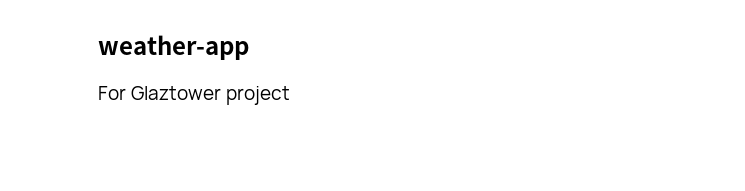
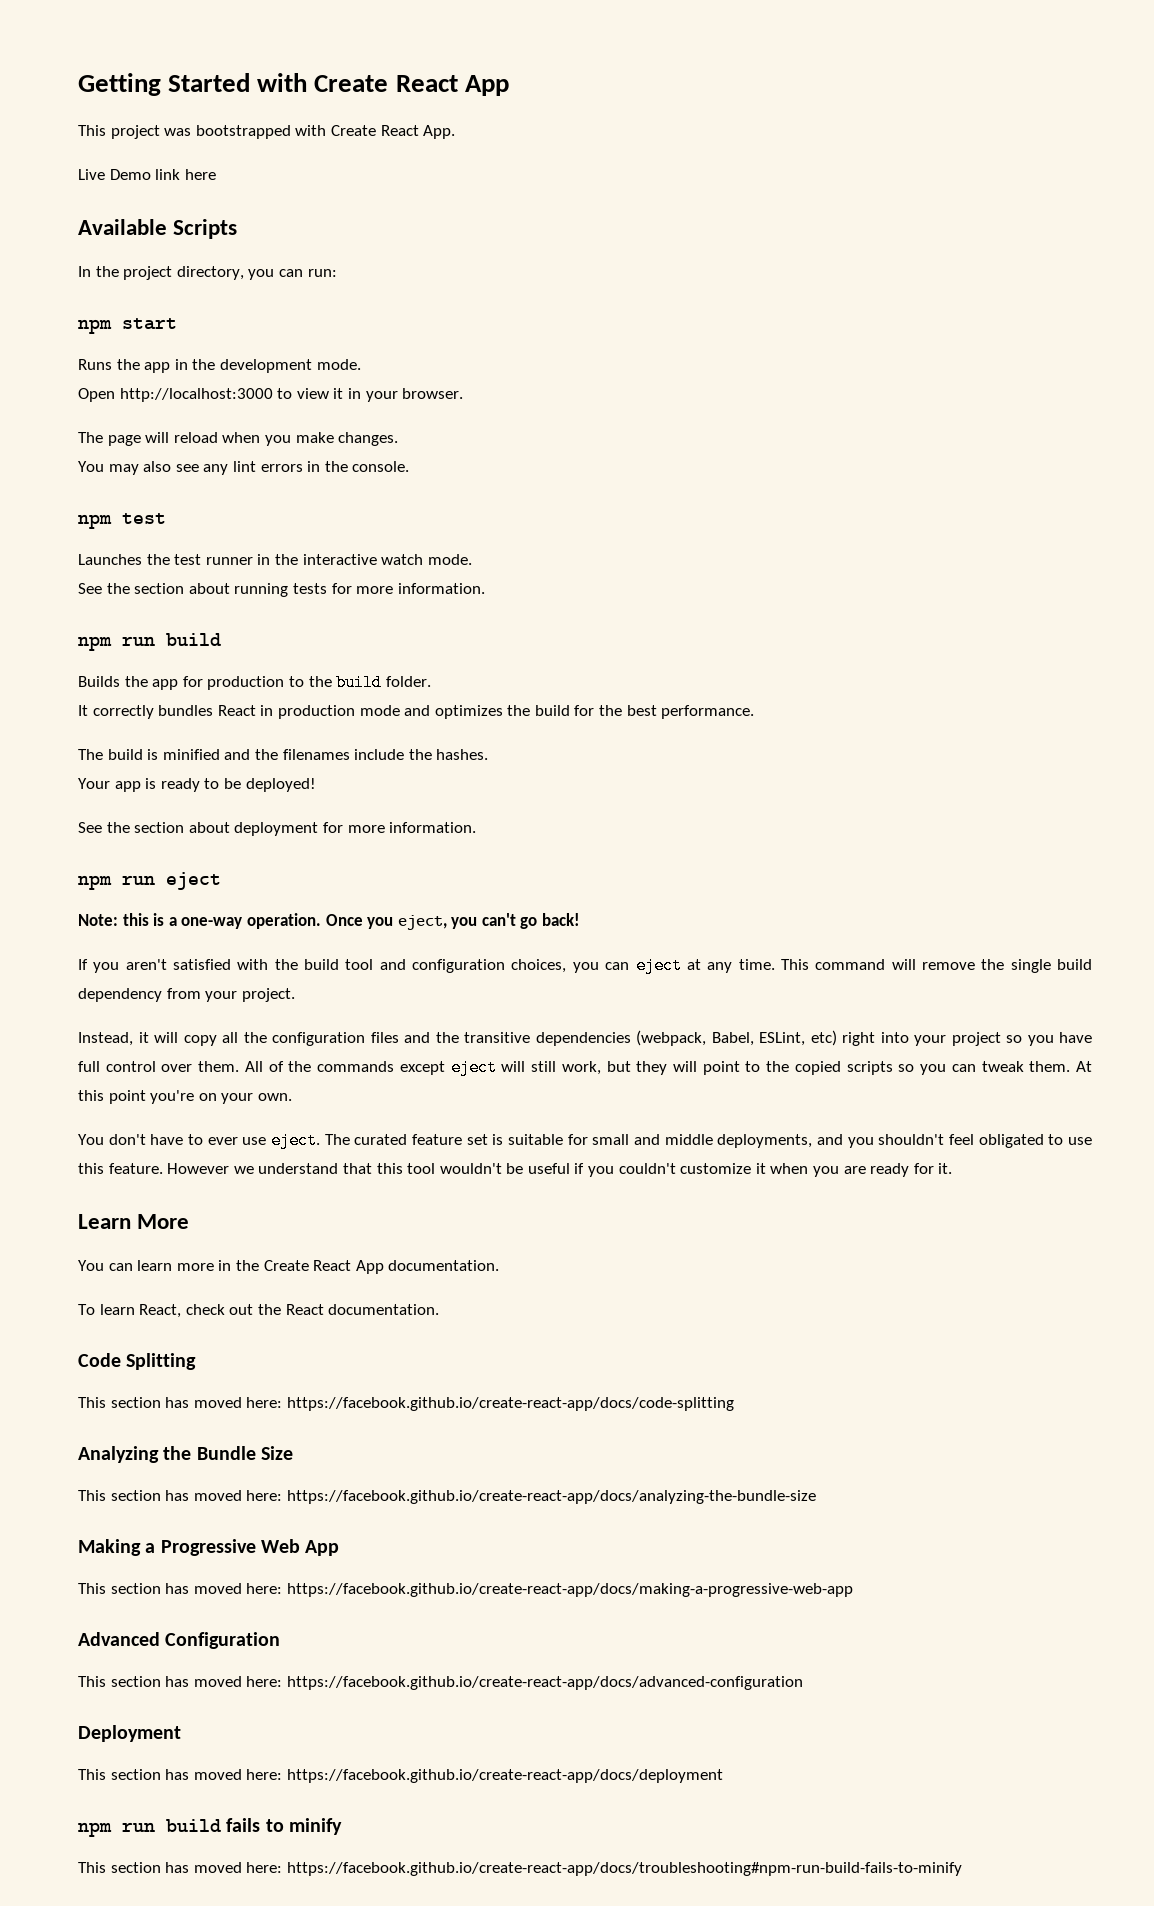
- weather-app
- For Glaztower project
+ Getting Started with Create React App
+ This project was bootstrapped with Create React App.
+ Live Demo link here
+ Available Scripts
+ In the project directory, you can run:
+ npm start
+ Runs the app in the development mode.
+ Open http://localhost:3000 to view it in your browser.
+ The page will reload when you make changes.
+ You may also see any lint errors in the console.
+ npm test
+ Launches the test runner in the interactive watch mode.
+ See the section about running tests for more information.
+ npm run build
+ Builds the app for production to the build folder.
+ It correctly bundles React in production mode and optimizes the build for the best performance.
+ The build is minified and the filenames include the hashes.
+ Your app is ready to be deployed!
+ See the section about deployment for more information.
+ npm run eject
+ Note: this is a one-way operation. Once you eject, you can't go back!
+ If you aren't satisfied with the build tool and configuration choices, you can eject at any time. This command will remove the single build dependency from your project.
+ Instead, it will copy all the configuration files and the transitive dependencies (webpack, Babel, ESLint, etc) right into your project so you have full control over them. All of the commands except eject will still work, but they will point to the copied scripts so you can tweak them. At this point you're on your own.
+ You don't have to ever use eject. The curated feature set is suitable for small and middle deployments, and you shouldn't feel obligated to use this feature. However we understand that this tool wouldn't be useful if you couldn't customize it when you are ready for it.
+ Learn More
+ You can learn more in the Create React App documentation.
+ To learn React, check out the React documentation.
+ Code Splitting
+ This section has moved here: https://facebook.github.io/create-react-app/docs/code-splitting
+ Analyzing the Bundle Size
+ This section has moved here: https://facebook.github.io/create-react-app/docs/analyzing-the-bundle-size
+ Making a Progressive Web App
+ This section has moved here: https://facebook.github.io/create-react-app/docs/making-a-progressive-web-app
+ Advanced Configuration
+ This section has moved here: https://facebook.github.io/create-react-app/docs/advanced-configuration
+ Deployment
+ This section has moved here: https://facebook.github.io/create-react-app/docs/deployment
+ npm run build fails to minify
+ This section has moved here: https://facebook.github.io/create-react-app/docs/troubleshooting#npm-run-build-fails-to-minify

